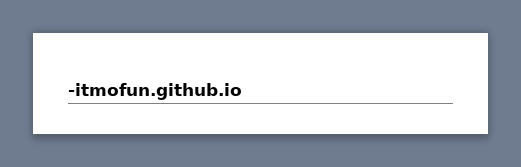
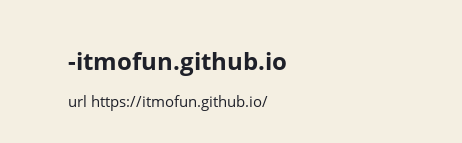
+ url https://itmofun.github.io/

